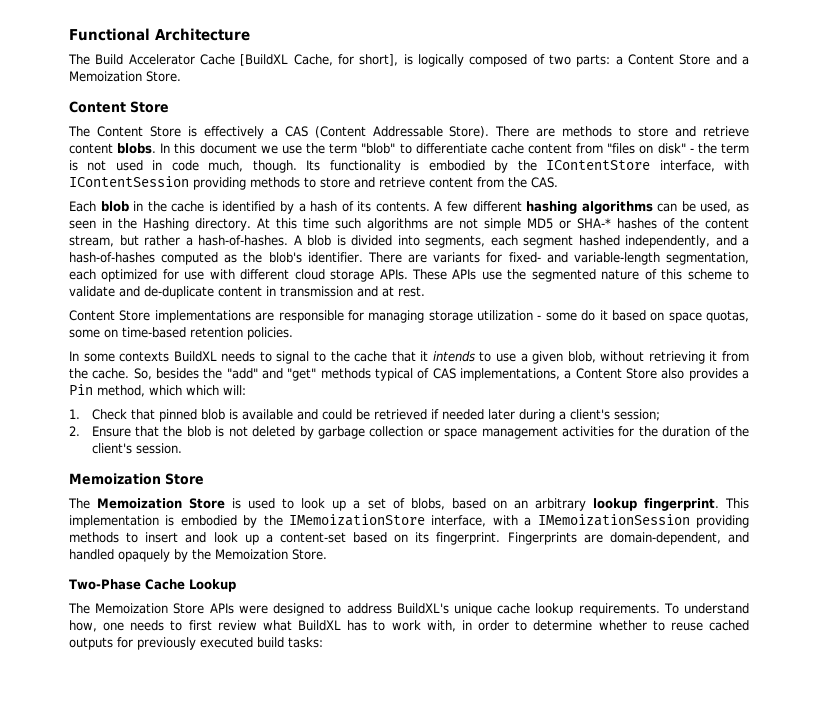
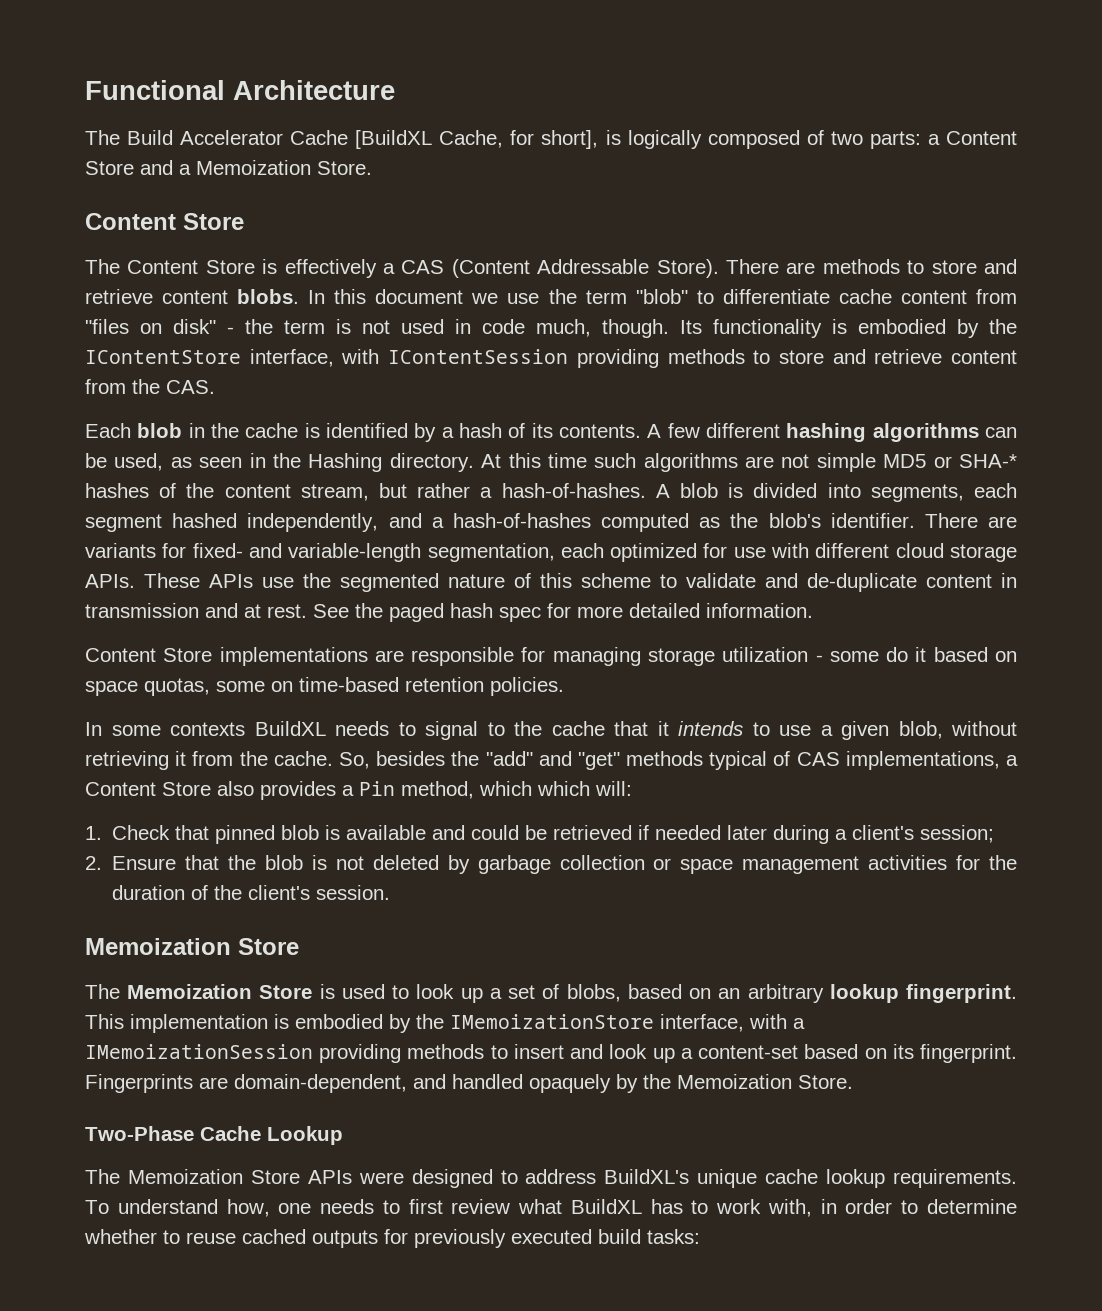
+ See the paged hash spec for more detailed information.

